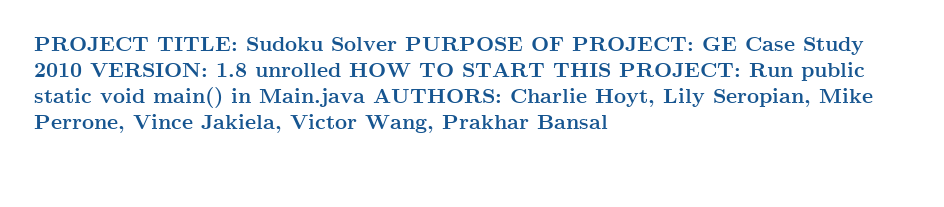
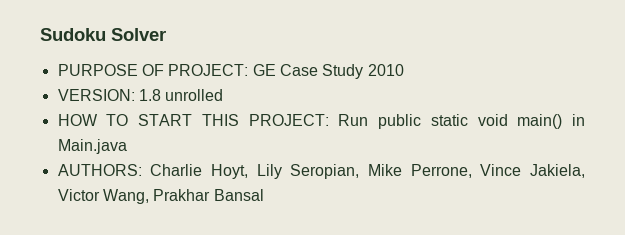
- PROJECT TITLE: Sudoku Solver PURPOSE OF PROJECT: GE Case Study 2010 VERSION: 1.8 unrolled HOW TO START THIS PROJECT: Run public static void main() in Main.java AUTHORS: Charlie Hoyt, Lily Seropian, Mike Perrone, Vince Jakiela, Victor Wang, Prakhar Bansal
+ Sudoku Solver
+ PURPOSE OF PROJECT: GE Case Study 2010
+ VERSION: 1.8 unrolled
+ HOW TO START THIS PROJECT: Run public static void main() in Main.java
+ AUTHORS: Charlie Hoyt, Lily Seropian, Mike Perrone, Vince Jakiela, Victor Wang, Prakhar Bansal

